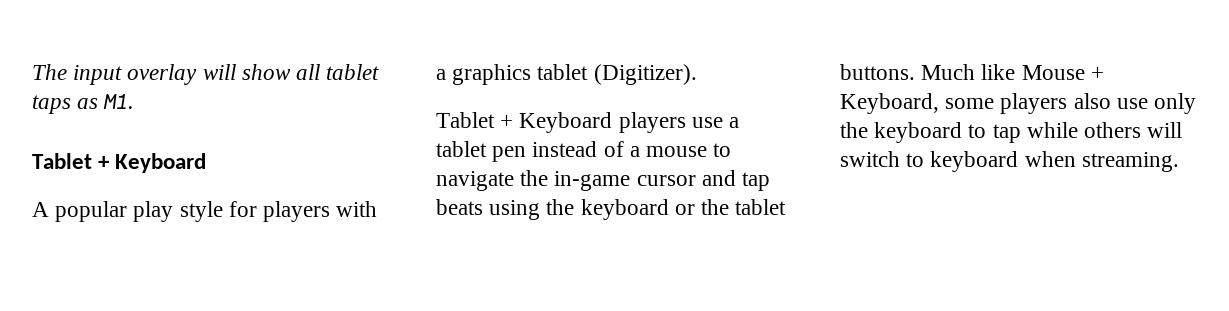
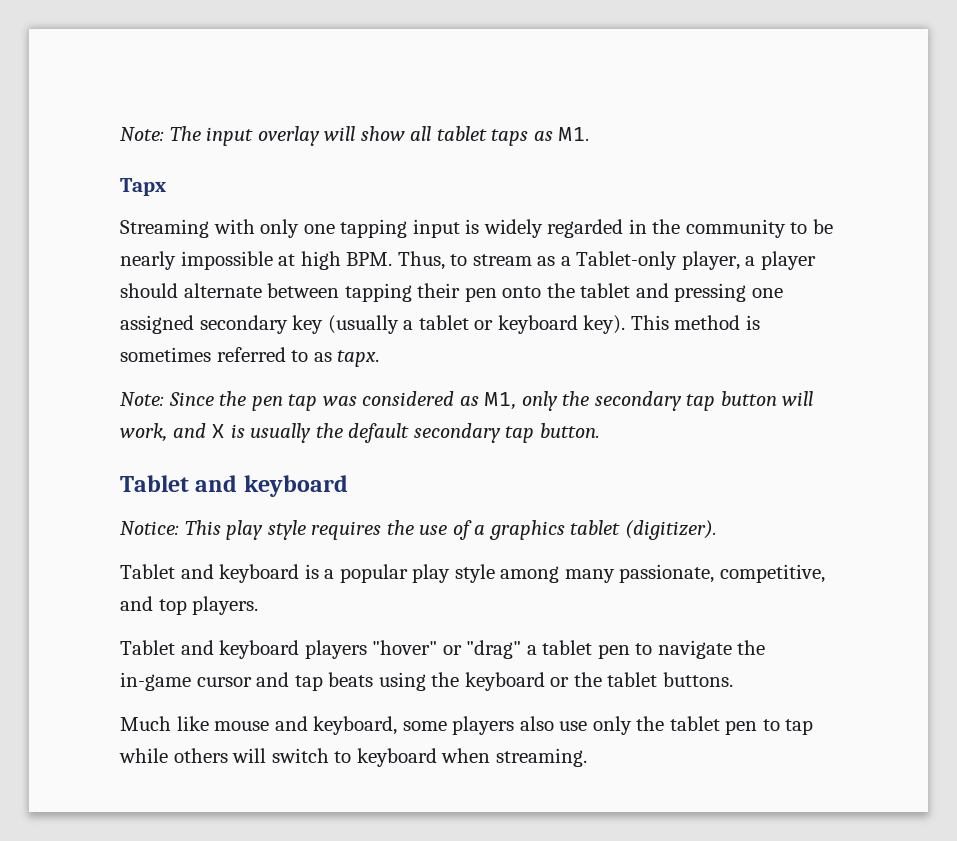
- The input overlay will show all tablet taps as M1.
- Tablet + Keyboard
- A popular play style for players with a graphics tablet (Digitizer).
- Tablet + Keyboard players use a tablet pen instead of a mouse to navigate the in-game cursor and tap beats using the keyboard or the tablet buttons. Much like Mouse + Keyboard, some players also use only the keyboard to tap while others will switch to keyboard when streaming.
+ Note: The input overlay will show all tablet taps as M1.
+ Tapx
+ Streaming with only one tapping input is widely regarded in the community to be nearly impossible at high BPM. Thus, to stream as a Tablet-only player, a player should alternate between tapping their pen onto the tablet and pressing one assigned secondary key (usually a tablet or keyboard key). This method is sometimes referred to as tapx.
+ Note: Since the pen tap was considered as M1, only the secondary tap button will work, and X is usually the default secondary tap button.
+ Tablet and keyboard
+ Notice: This play style requires the use of a graphics tablet (digitizer).
+ Tablet and keyboard is a popular play style among many passionate, competitive, and top players.
+ Tablet and keyboard players "hover" or "drag" a tablet pen to navigate the in-game cursor and tap beats using the keyboard or the tablet buttons.
+ Much like mouse and keyboard, some players also use only the tablet pen to tap while others will switch to keyboard when streaming.

